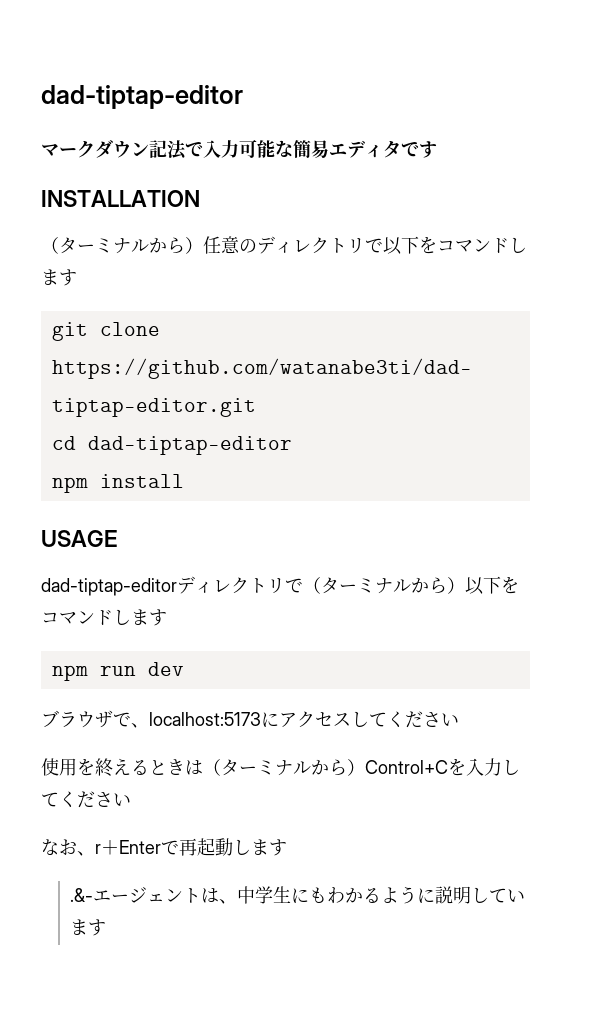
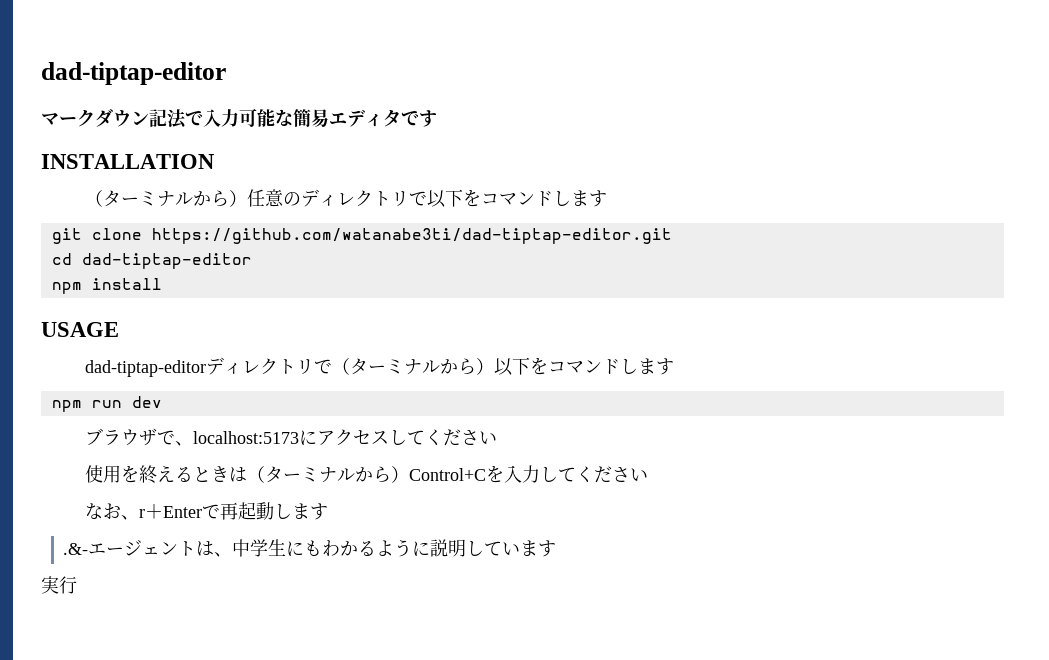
+ 実行

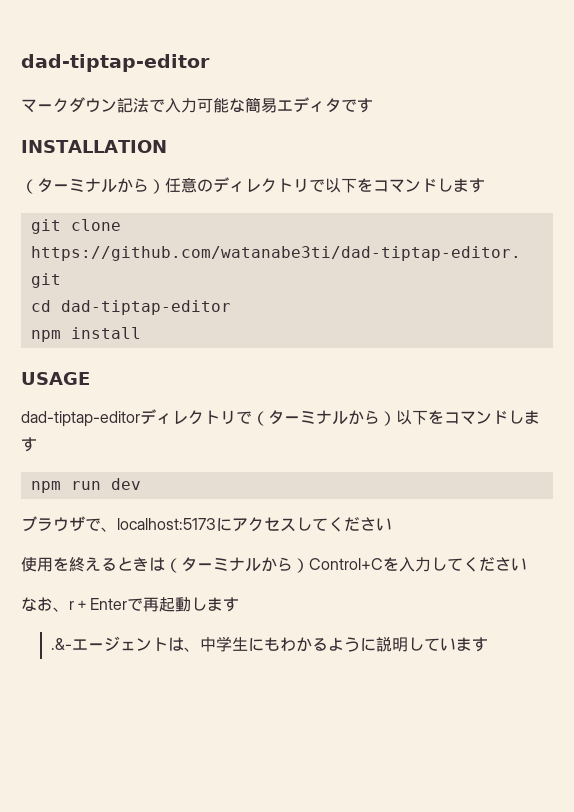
- 実行

